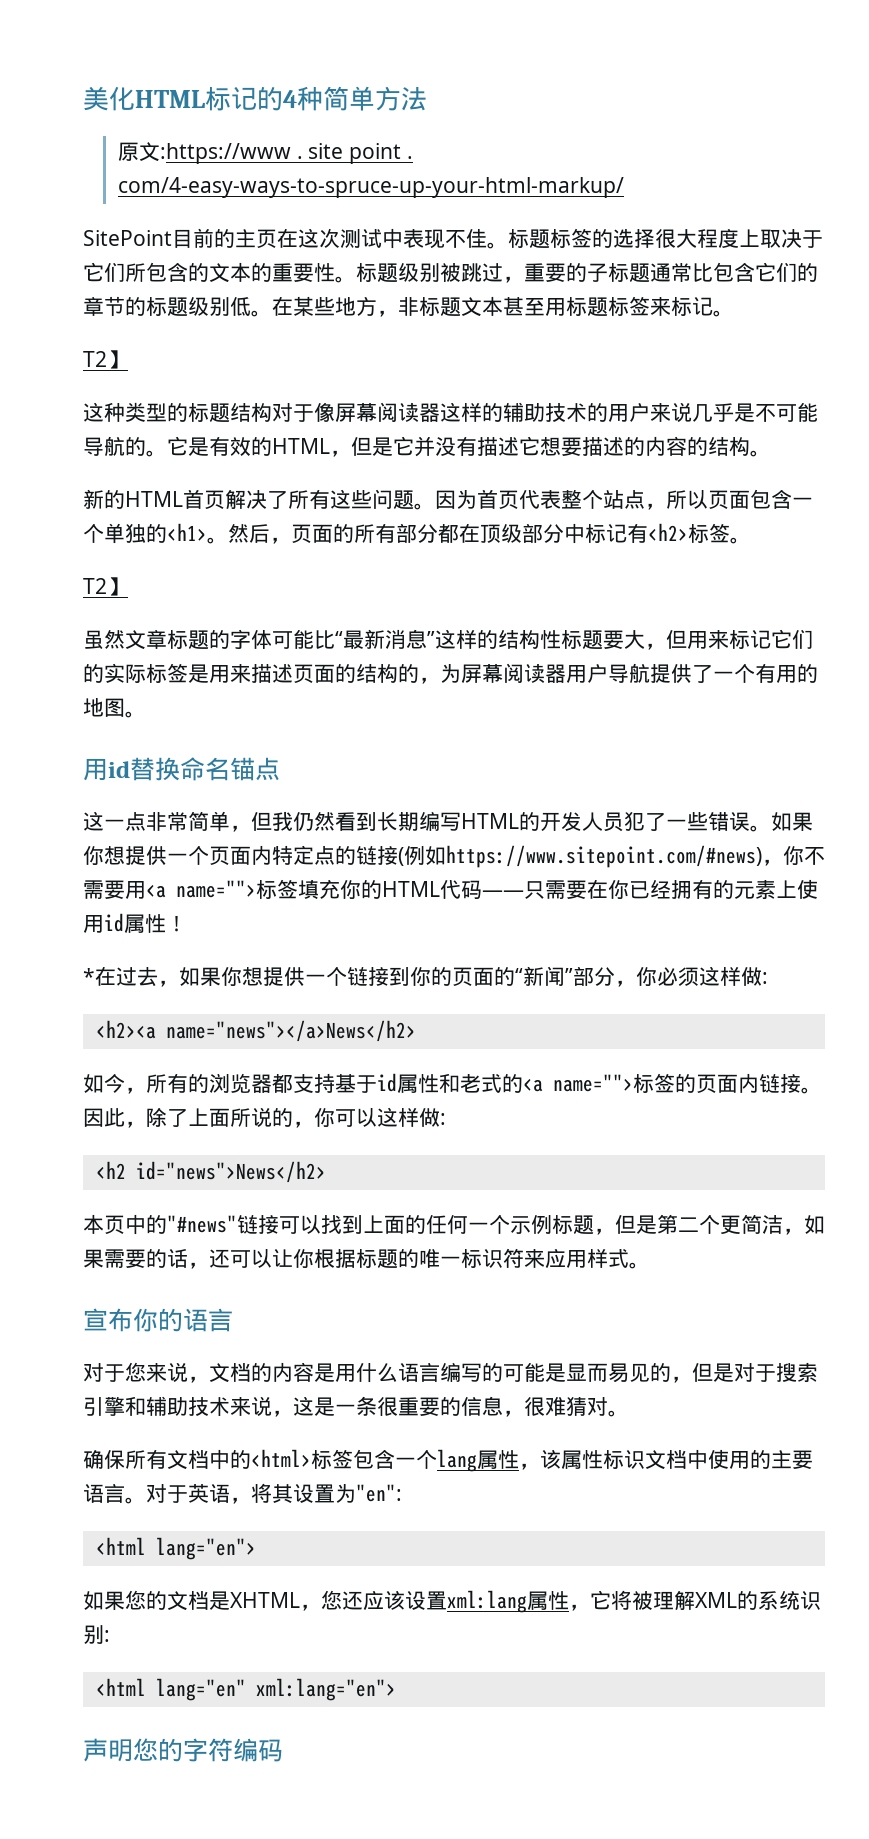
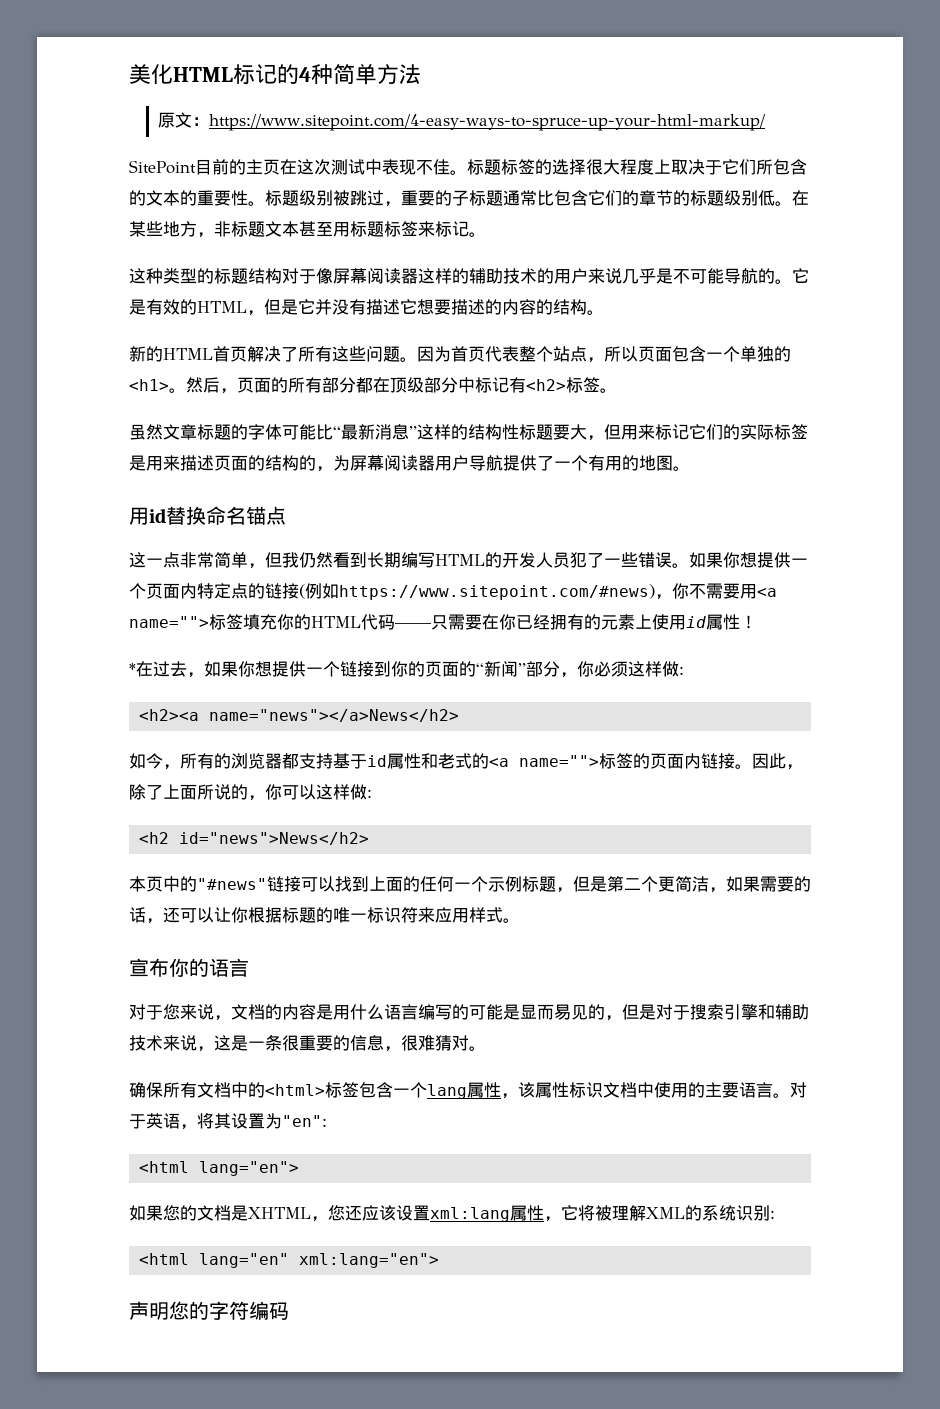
- 原文:https://www . site point . com/4-easy-ways-to-spruce-up-your-html-markup/
+ 原文：https://www.sitepoint.com/4-easy-ways-to-spruce-up-your-html-markup/
  在某些地方，非标题文本甚至用标题标签来标记。
- T2】
  然后，页面的所有部分都在顶级部分中标记有<h2>标签。
- T2】

